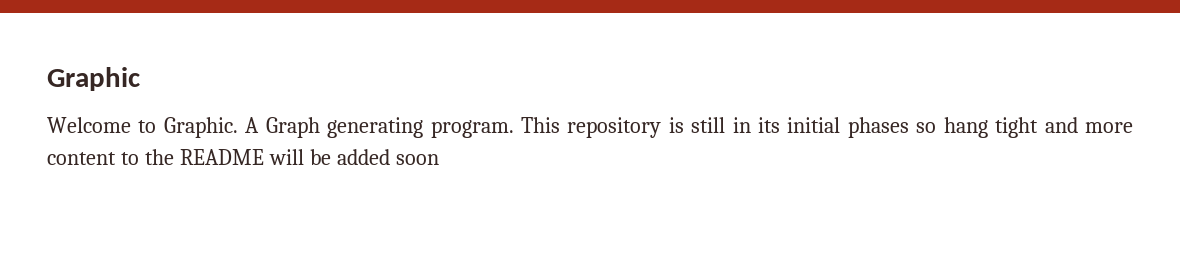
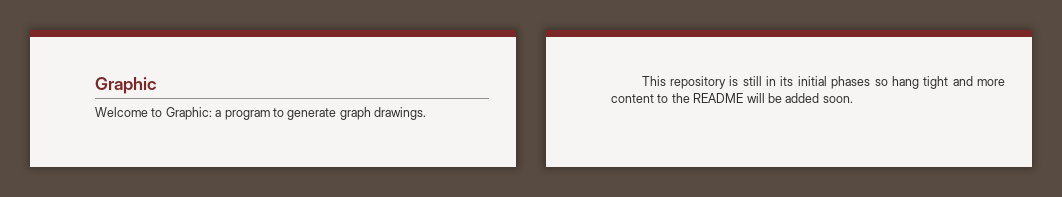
- Welcome to Graphic. A Graph generating program. This repository is still in its initial phases so hang tight and more content to the README will be added soon
+ Welcome to Graphic: a program to generate graph drawings.
+ This repository is still in its initial phases so hang tight and more content to the README will be added soon.

